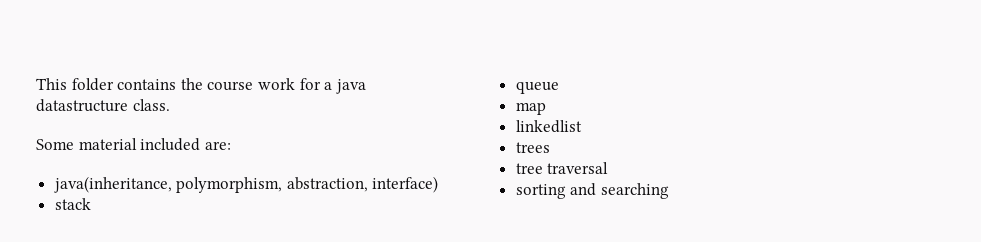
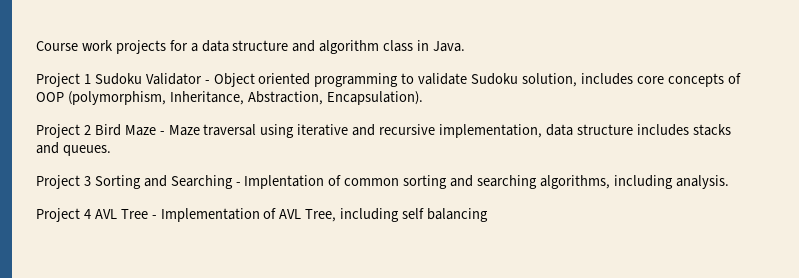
- This folder contains the course work for a java datastructure class.
- Some material included are:
- java(inheritance, polymorphism, abstraction, interface)
- stack
- queue
- map
- linkedlist
- trees
- tree traversal
- sorting and searching
+ Course work projects for a data structure and algorithm class in Java.
+ Project 1 Sudoku Validator - Object oriented programming to validate Sudoku solution, includes core concepts of OOP (polymorphism, Inheritance, Abstraction, Encapsulation).
+ Project 2 Bird Maze - Maze traversal using iterative and recursive implementation, data structure includes stacks and queues.
+ Project 3 Sorting and Searching - Implentation of common sorting and searching algorithms, including analysis.
+ Project 4 AVL Tree - Implementation of AVL Tree, including self balancing

